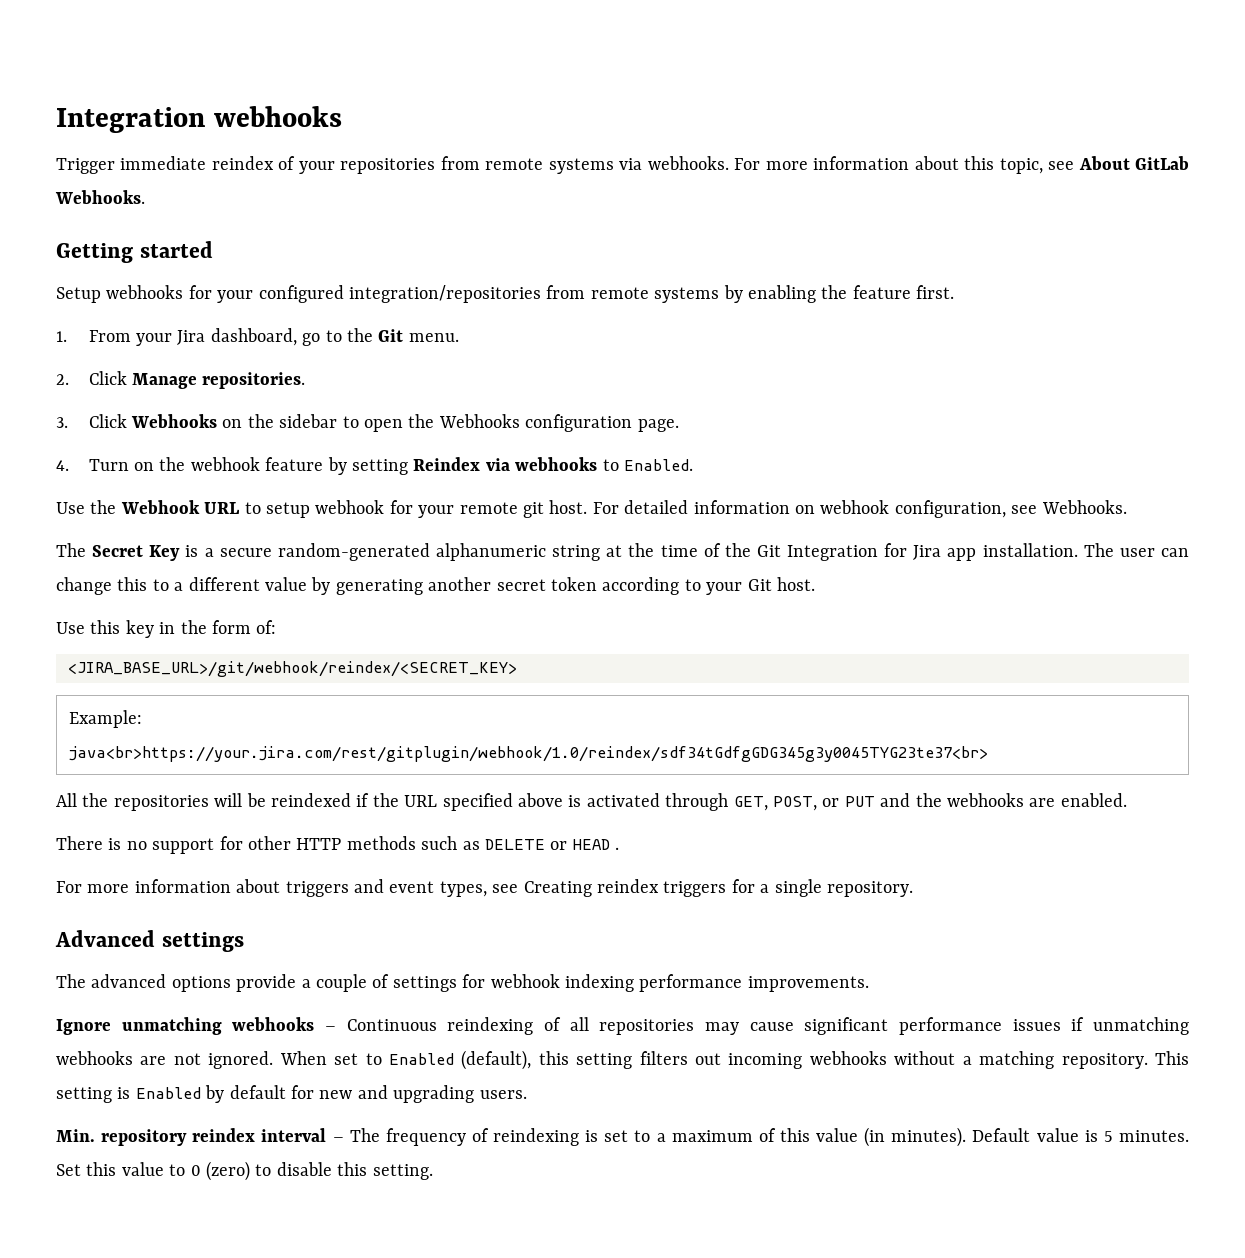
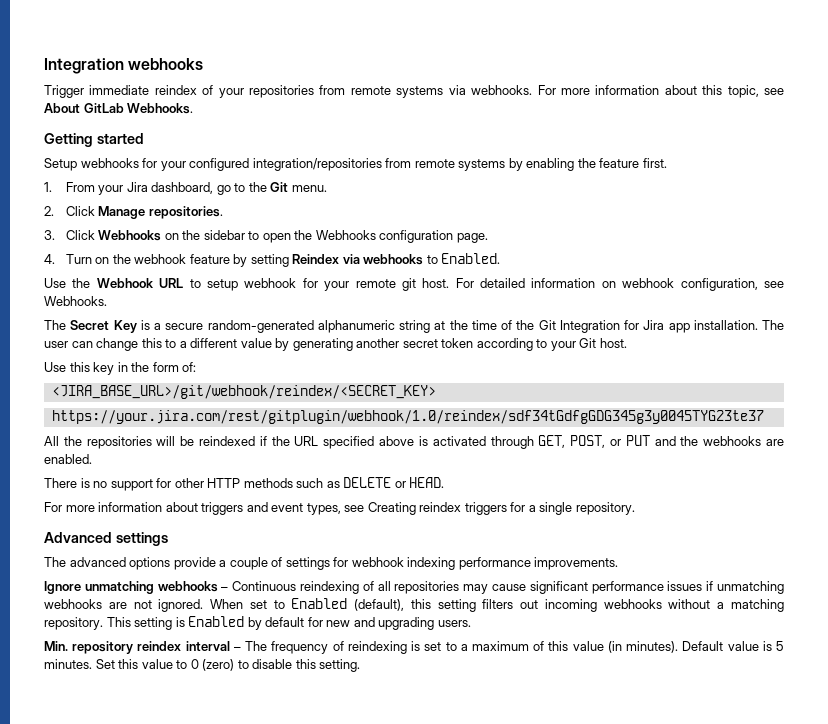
- Example:
- java<br>https://your.jira.com/rest/gitplugin/webhook/1.0/reindex/sdf34tGdfgGDG345g3y0045TYG23te37<br>
+ https://your.jira.com/rest/gitplugin/webhook/1.0/reindex/sdf34tGdfgGDG345g3y0045TYG23te37
- There is no support for other HTTP methods such as DELETE or HEAD .
+ There is no support for other HTTP methods such as DELETE or HEAD.

